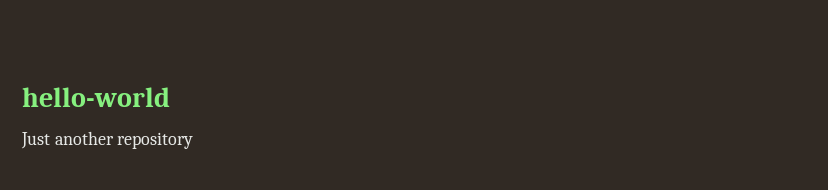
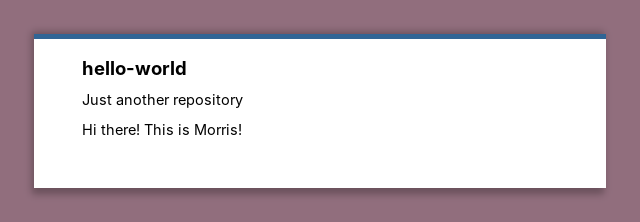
+ Hi there! This is Morris!

